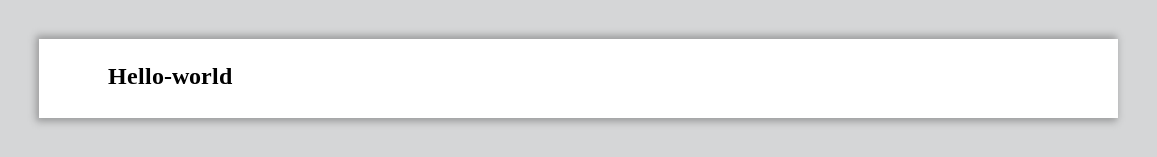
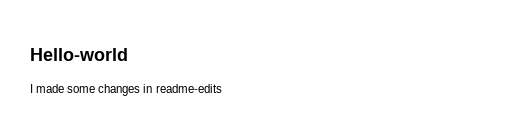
+ I made some changes in readme-edits

